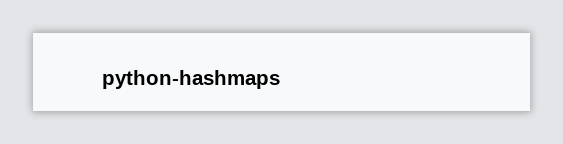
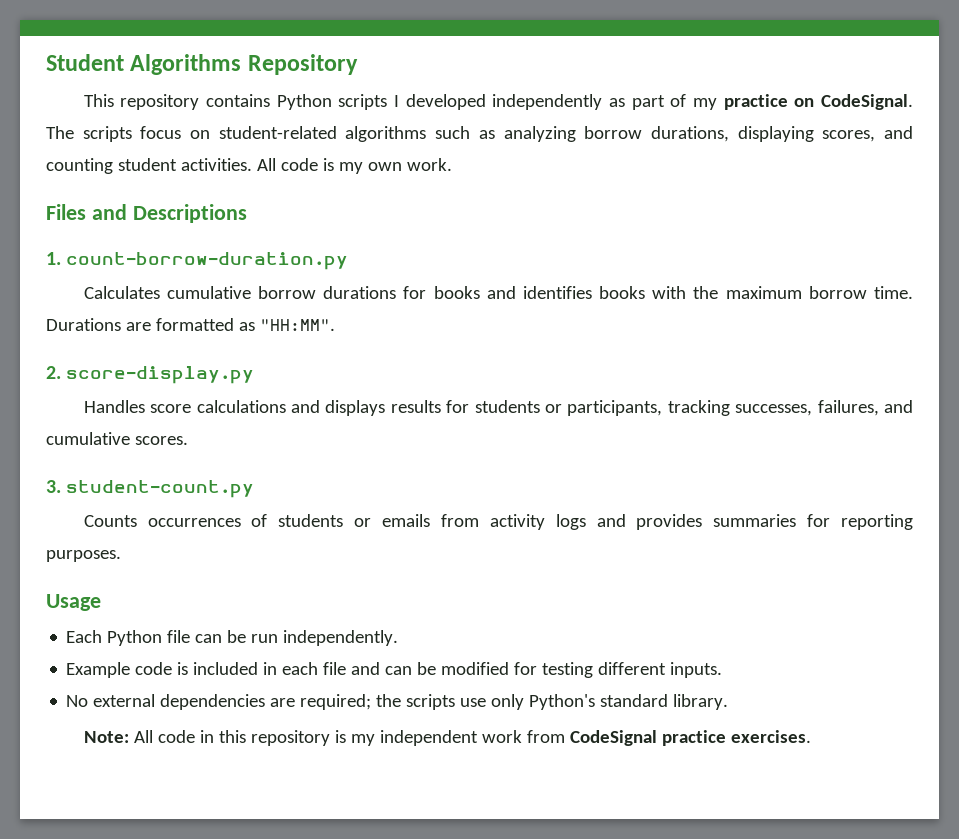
- python-hashmaps
+ Student Algorithms Repository
+ This repository contains Python scripts I developed independently as part of my practice on CodeSignal. The scripts focus on student-related algorithms such as analyzing borrow durations, displaying scores, and counting student activities. All code is my own work.
+ Files and Descriptions
+ 1. count-borrow-duration.py
+ Calculates cumulative borrow durations for books and identifies books with the maximum borrow time. Durations are formatted as "HH:MM".
+ 2. score-display.py
+ Handles score calculations and displays results for students or participants, tracking successes, failures, and cumulative scores.
+ 3. student-count.py
+ Counts occurrences of students or emails from activity logs and provides summaries for reporting purposes.
+ Usage
+ Each Python file can be run independently.
+ Example code is included in each file and can be modified for testing different inputs.
+ No external dependencies are required; the scripts use only Python's standard library.
+ Note: All code in this repository is my independent work from CodeSignal practice exercises.

